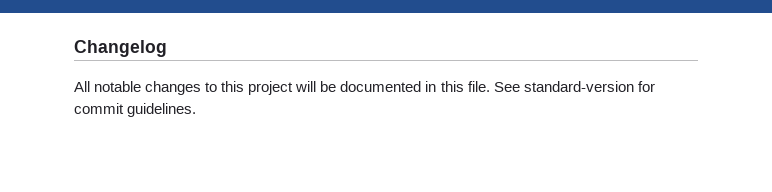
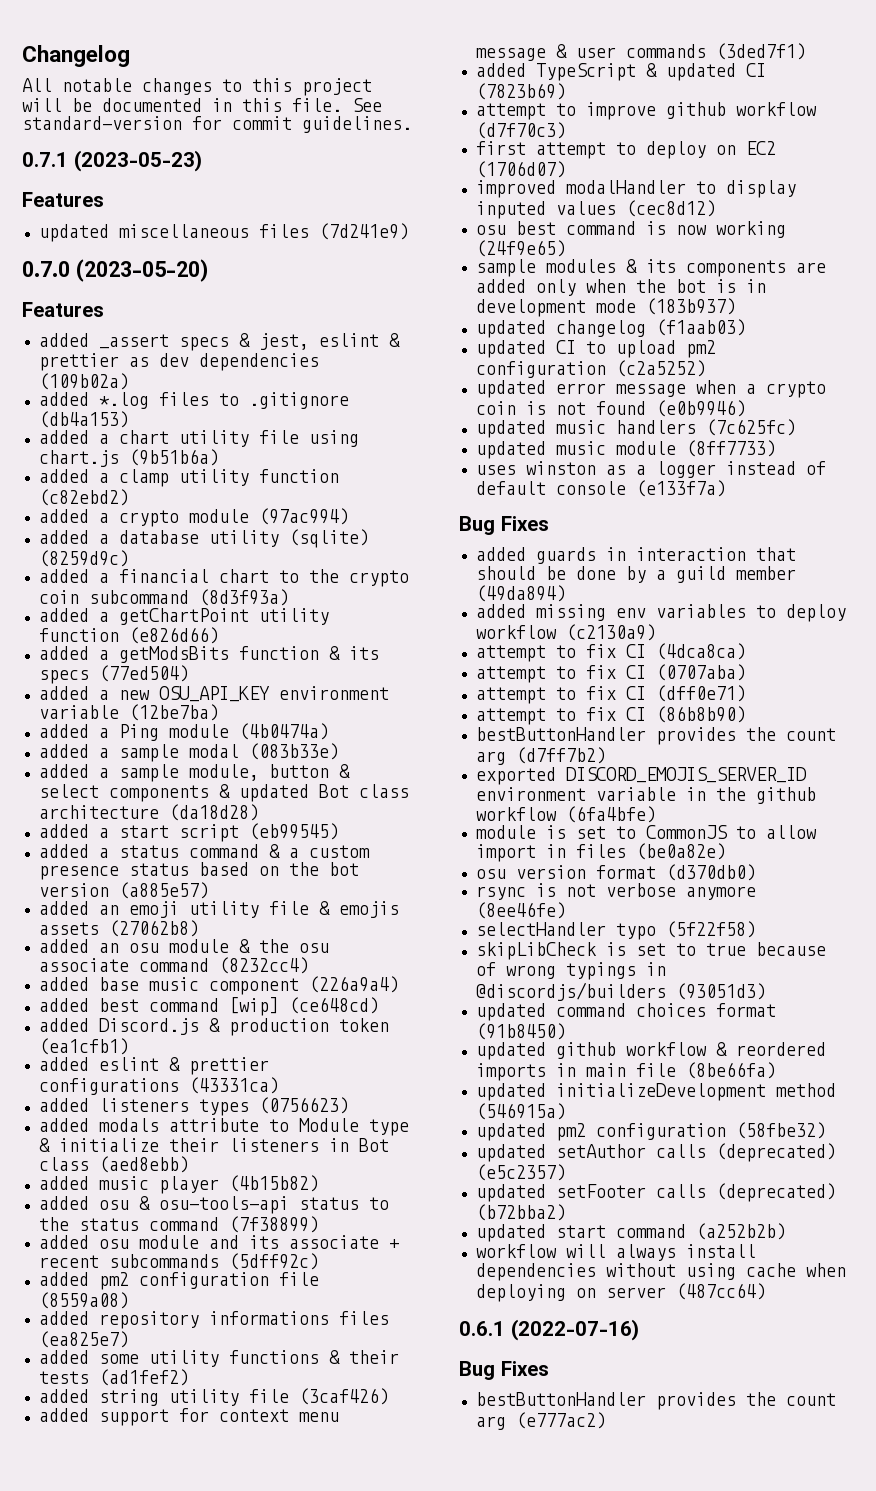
+ 0.7.1 (2023-05-23)
+ Features
+ updated miscellaneous files (7d241e9)
+ 0.7.0 (2023-05-20)
+ Features
+ added _assert specs & jest, eslint & prettier as dev dependencies (109b02a)
+ added *.log files to .gitignore (db4a153)
+ added a chart utility file using chart.js (9b51b6a)
+ added a clamp utility function (c82ebd2)
+ added a crypto module (97ac994)
+ added a database utility (sqlite) (8259d9c)
+ added a financial chart to the crypto coin subcommand (8d3f93a)
+ added a getChartPoint utility function (e826d66)
+ added a getModsBits function & its specs (77ed504)
+ added a new OSU_API_KEY environment variable (12be7ba)
+ added a Ping module (4b0474a)
+ added a sample modal (083b33e)
+ added a sample module, button & select components & updated Bot class architecture (da18d28)
+ added a start script (eb99545)
+ added a status command & a custom presence status based on the bot version (a885e57)
+ added an emoji utility file & emojis assets (27062b8)
+ added an osu module & the osu associate command (8232cc4)
+ added base music component (226a9a4)
+ added best command [wip] (ce648cd)
+ added Discord.js & production token (ea1cfb1)
+ added eslint & prettier configurations (43331ca)
+ added listeners types (0756623)
+ added modals attribute to Module type & initialize their listeners in Bot class (aed8ebb)
+ added music player (4b15b82)
+ added osu & osu-tools-api status to the status command (7f38899)
+ added osu module and its associate + recent subcommands (5dff92c)
+ added pm2 configuration file (8559a08)
+ added repository informations files (ea825e7)
+ added some utility functions & their tests (ad1fef2)
+ added string utility file (3caf426)
+ added support for context menu message & user commands (3ded7f1)
+ added TypeScript & updated CI (7823b69)
+ attempt to improve github workflow (d7f70c3)
+ first attempt to deploy on EC2 (1706d07)
+ improved modalHandler to display inputed values (cec8d12)
+ osu best command is now working (24f9e65)
+ sample modules & its components are added only when the bot is in development mode (183b937)
+ updated changelog (f1aab03)
+ updated CI to upload pm2 configuration (c2a5252)
+ updated error message when a crypto coin is not found (e0b9946)
+ updated music handlers (7c625fc)
+ updated music module (8ff7733)
+ uses winston as a logger instead of default console (e133f7a)
+ Bug Fixes
+ added guards in interaction that should be done by a guild member (49da894)
+ added missing env variables to deploy workflow (c2130a9)
+ attempt to fix CI (4dca8ca)
+ attempt to fix CI (0707aba)
+ attempt to fix CI (dff0e71)
+ attempt to fix CI (86b8b90)
+ bestButtonHandler provides the count arg (d7ff7b2)
+ exported DISCORD_EMOJIS_SERVER_ID environment variable in the github workflow (6fa4bfe)
+ module is set to CommonJS to allow import in files (be0a82e)
+ osu version format (d370db0)
+ rsync is not verbose anymore (8ee46fe)
+ selectHandler typo (5f22f58)
+ skipLibCheck is set to true because of wrong typings in @discordjs/builders (93051d3)
+ updated command choices format (91b8450)
+ updated github workflow & reordered imports in main file (8be66fa)
+ updated initializeDevelopment method (546915a)
+ updated pm2 configuration (58fbe32)
+ updated setAuthor calls (deprecated) (e5c2357)
+ updated setFooter calls (deprecated) (b72bba2)
+ updated start command (a252b2b)
+ workflow will always install dependencies without using cache when deploying on server (487cc64)
+ 0.6.1 (2022-07-16)
+ Bug Fixes
+ bestButtonHandler provides the count arg (e777ac2)

